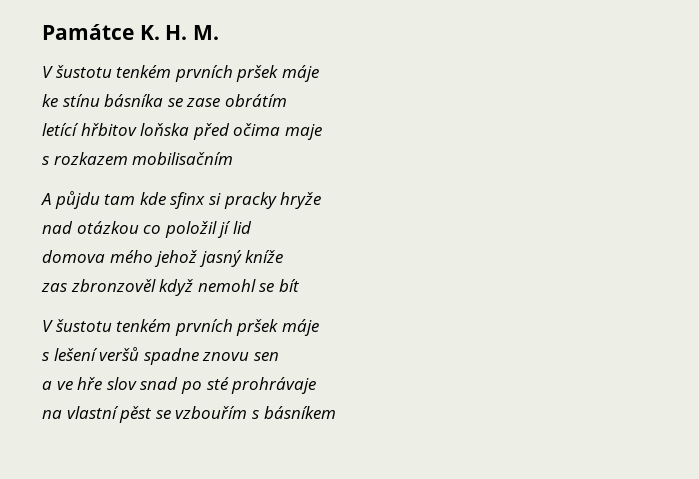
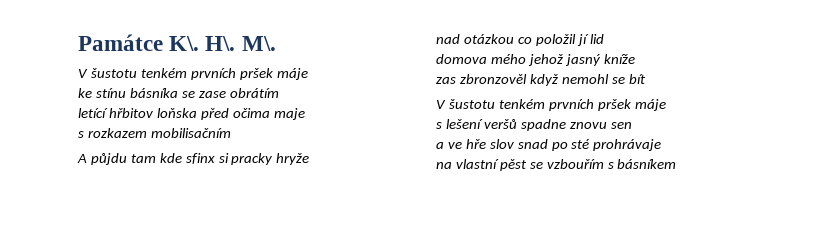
- Památce K. H. M.
+ Památce K\. H\. M\.

